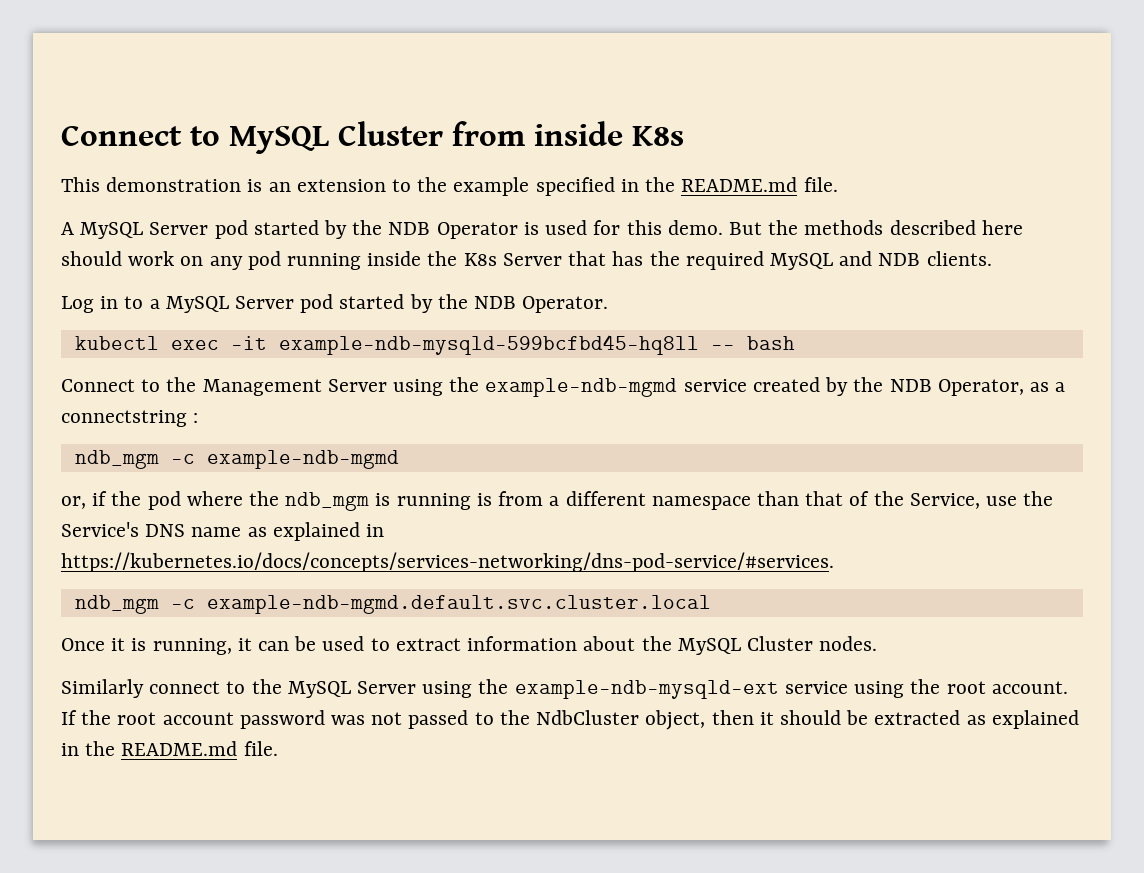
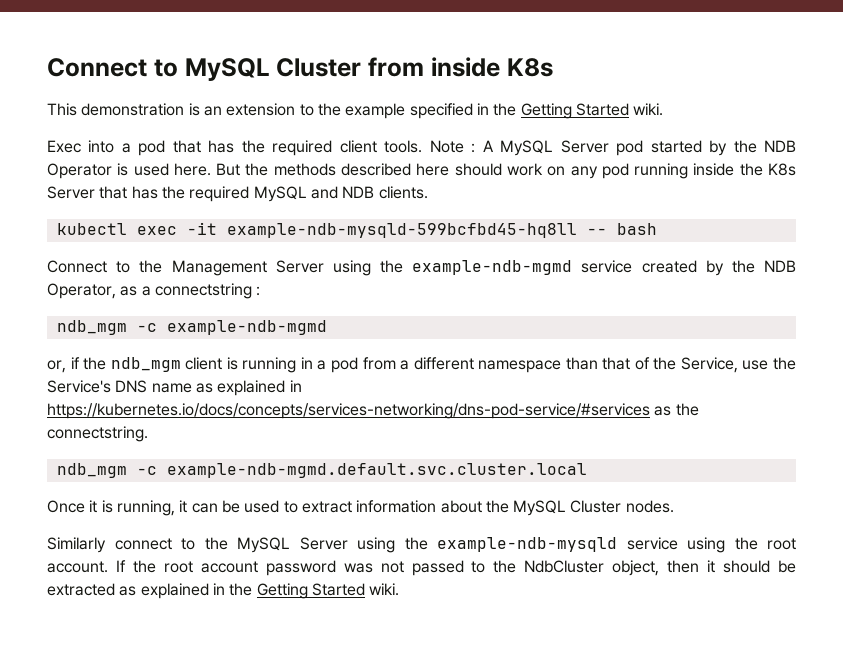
- This demonstration is an extension to the example specified in the README.md file.
- A MySQL Server pod started by the NDB Operator is used for this demo.
+ This demonstration is an extension to the example specified in the Getting Started wiki.
+ Exec into a pod that has the required client tools. Note : A MySQL Server pod started by the NDB Operator is used here.
- Log in to a MySQL Server pod started by the NDB Operator.
- or, if the pod where the ndb_mgm is running is from a different namespace than that of the Service, use the Service's DNS name as explained in https://kubernetes.io/docs/concepts/services-networking/dns-pod-service/#services.
+ or, if the ndb_mgm client is running in a pod from a different namespace than that of the Service, use the Service's DNS name as explained in https://kubernetes.io/docs/concepts/services-networking/dns-pod-service/#services as the connectstring.
- Similarly connect to the MySQL Server using the example-ndb-mysqld-ext service using the root account.
+ Similarly connect to the MySQL Server using the example-ndb-mysqld service using the root account.
- If the root account password was not passed to the NdbCluster object, then it should be extracted as explained in the README.md file.
+ If the root account password was not passed to the NdbCluster object, then it should be extracted as explained in the Getting Started wiki.

